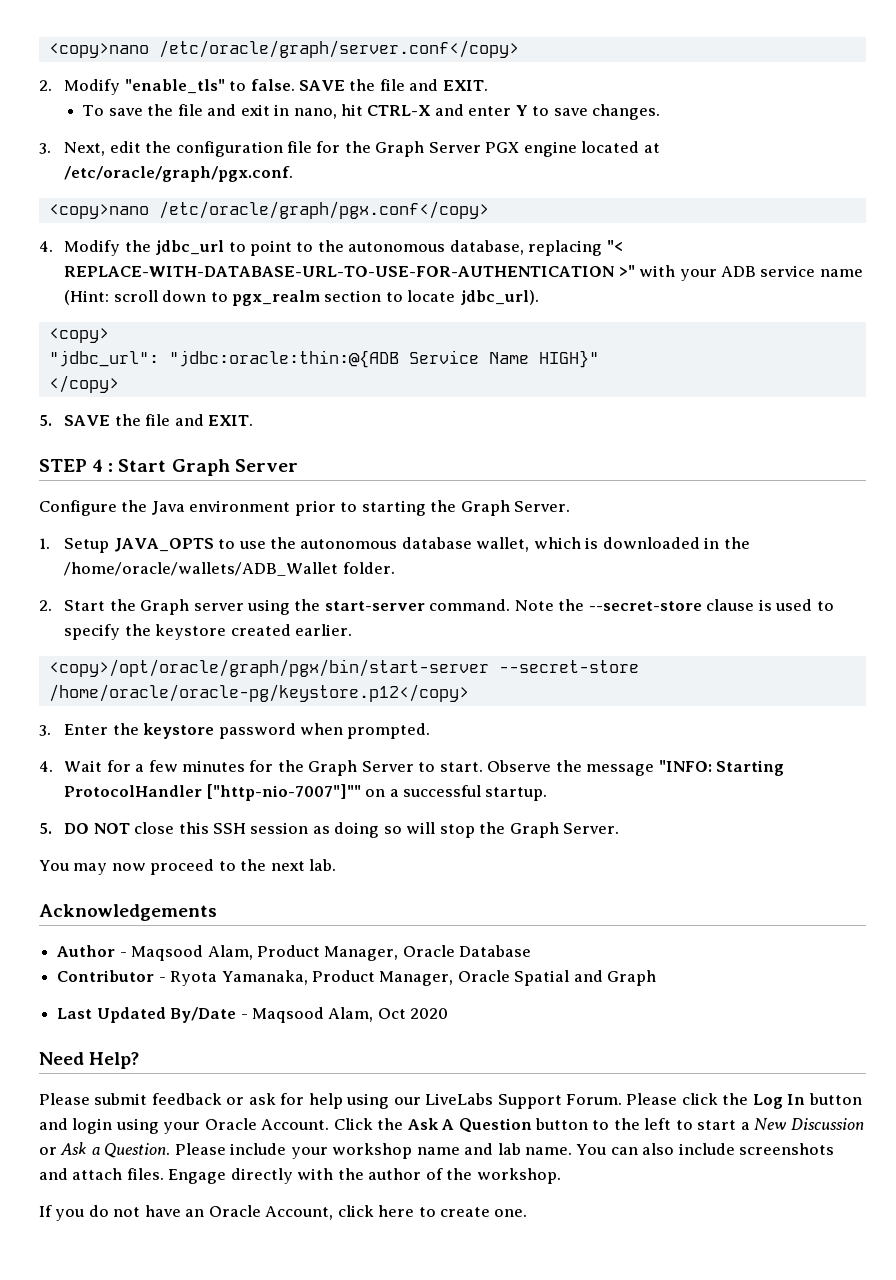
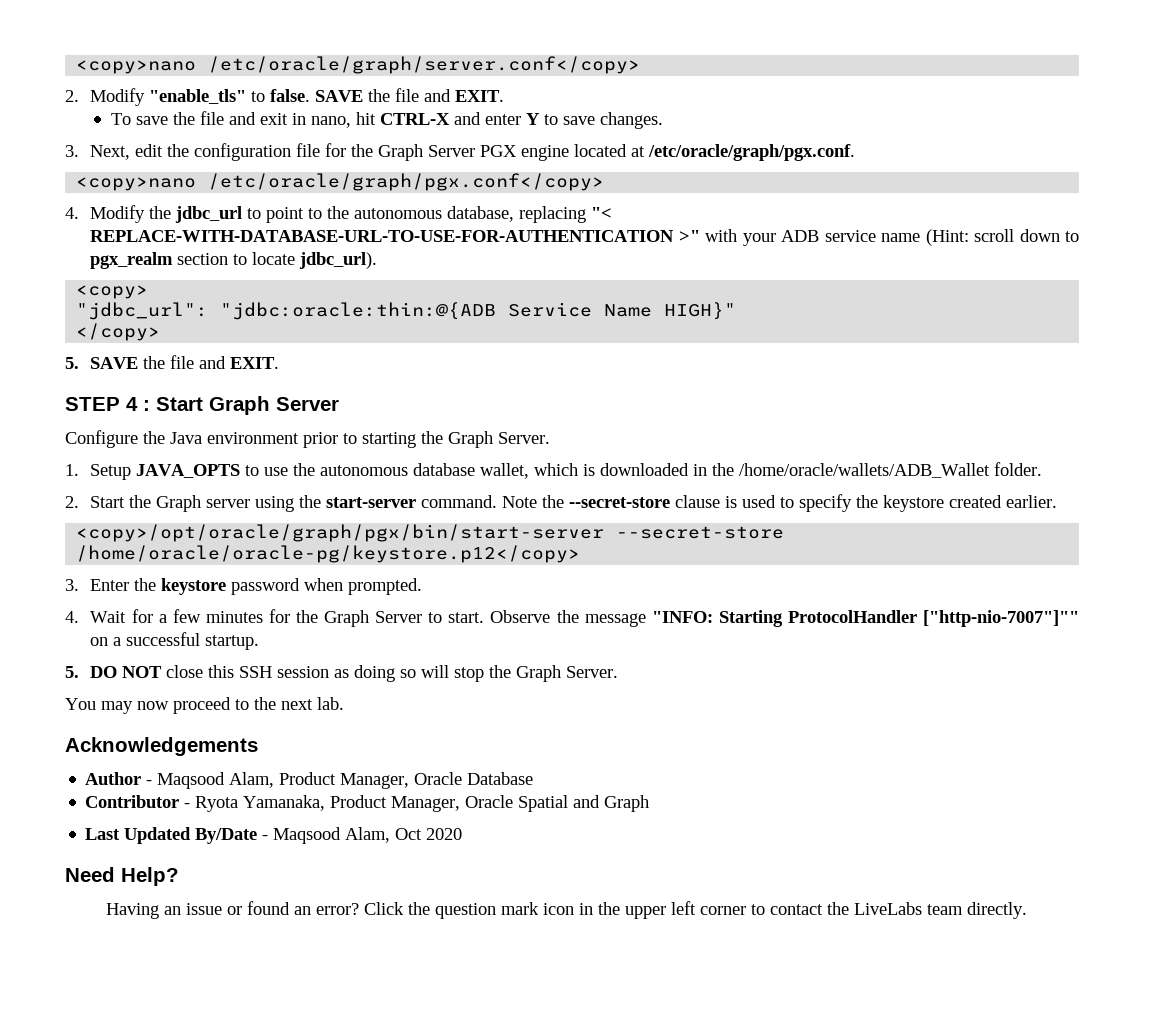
- Please submit feedback or ask for help using our LiveLabs Support Forum. Please click the Log In button and login using your Oracle Account. Click the Ask A Question button to the left to start a New Discussion or Ask a Question. Please include your workshop name and lab name. You can also include screenshots and attach files. Engage directly with the author of the workshop.
- If you do not have an Oracle Account, click here to create one.
+ Having an issue or found an error? Click the question mark icon in the upper left corner to contact the LiveLabs team directly.

